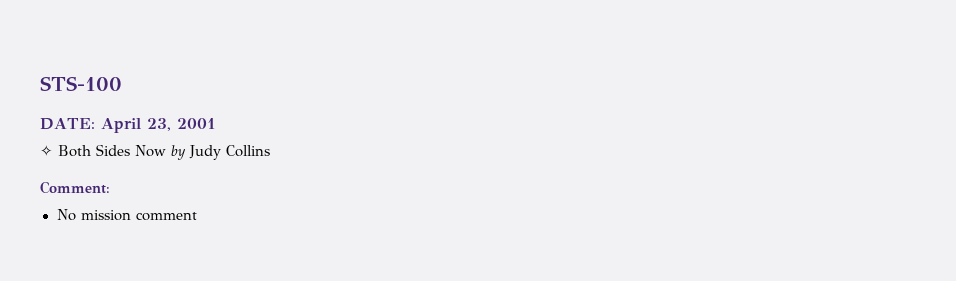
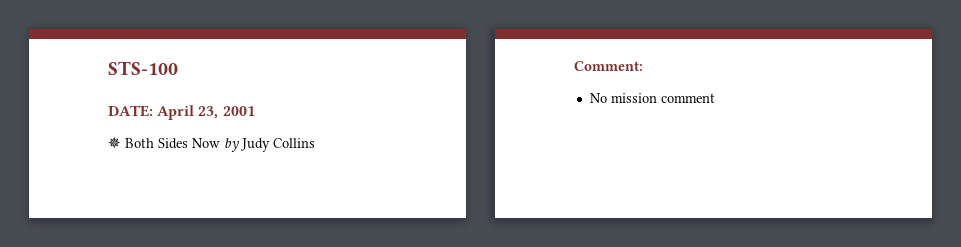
- ✧ Both Sides Now by Judy Collins
+ ✵ Both Sides Now by Judy Collins

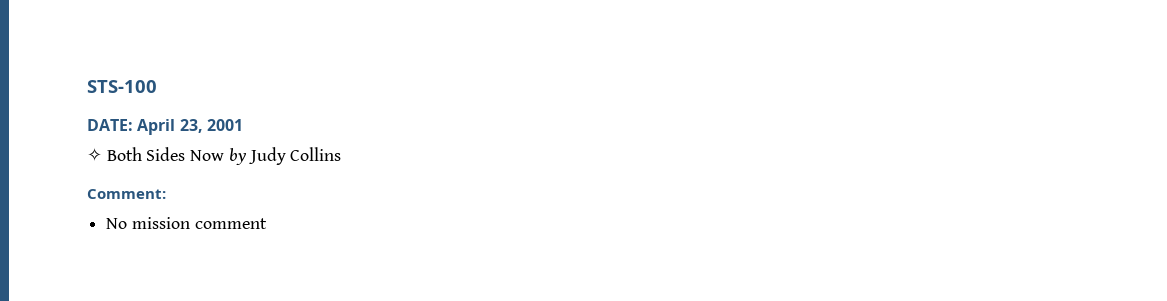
- ✵ Both Sides Now by Judy Collins
+ ✧ Both Sides Now by Judy Collins

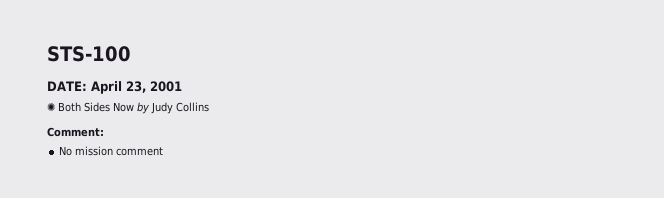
- ✧ Both Sides Now by Judy Collins
+ ✺ Both Sides Now by Judy Collins

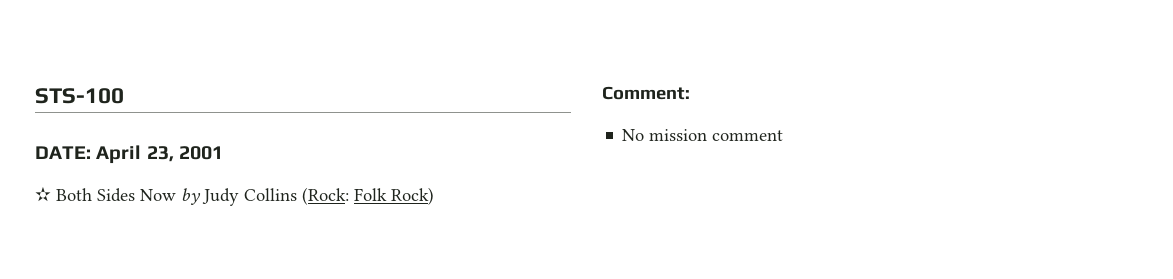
- ✺ Both Sides Now by Judy Collins
+ ✫ Both Sides Now by Judy Collins (Rock: Folk Rock)

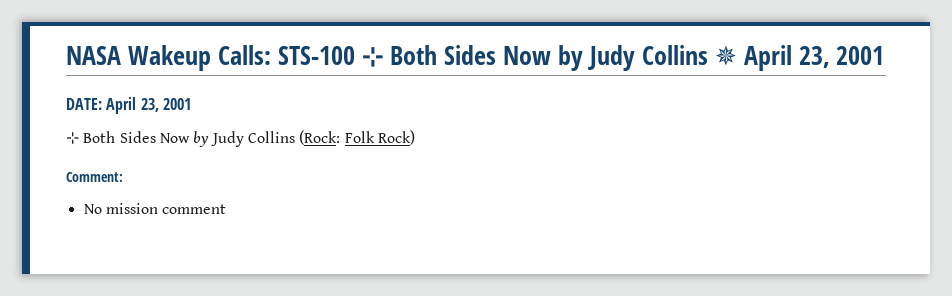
- STS-100
+ NASA Wakeup Calls: STS-100 ⊹ Both Sides Now by Judy Collins ✵ April 23, 2001
- ✫ Both Sides Now by Judy Collins (Rock: Folk Rock)
+ ⊹ Both Sides Now by Judy Collins (Rock: Folk Rock)

